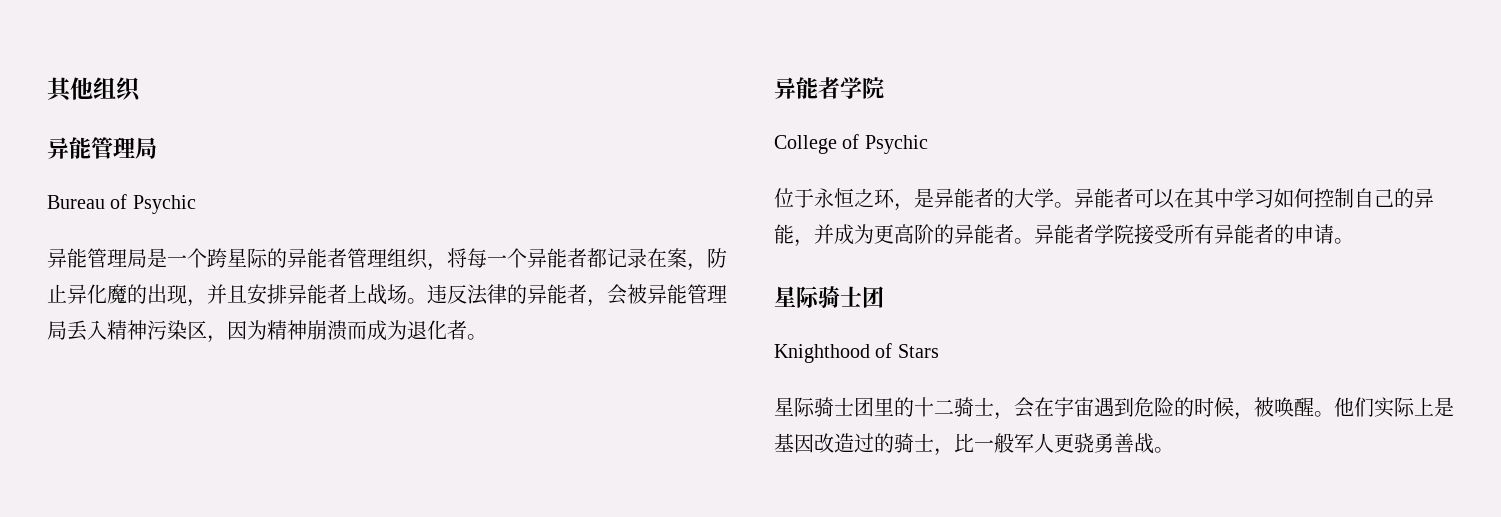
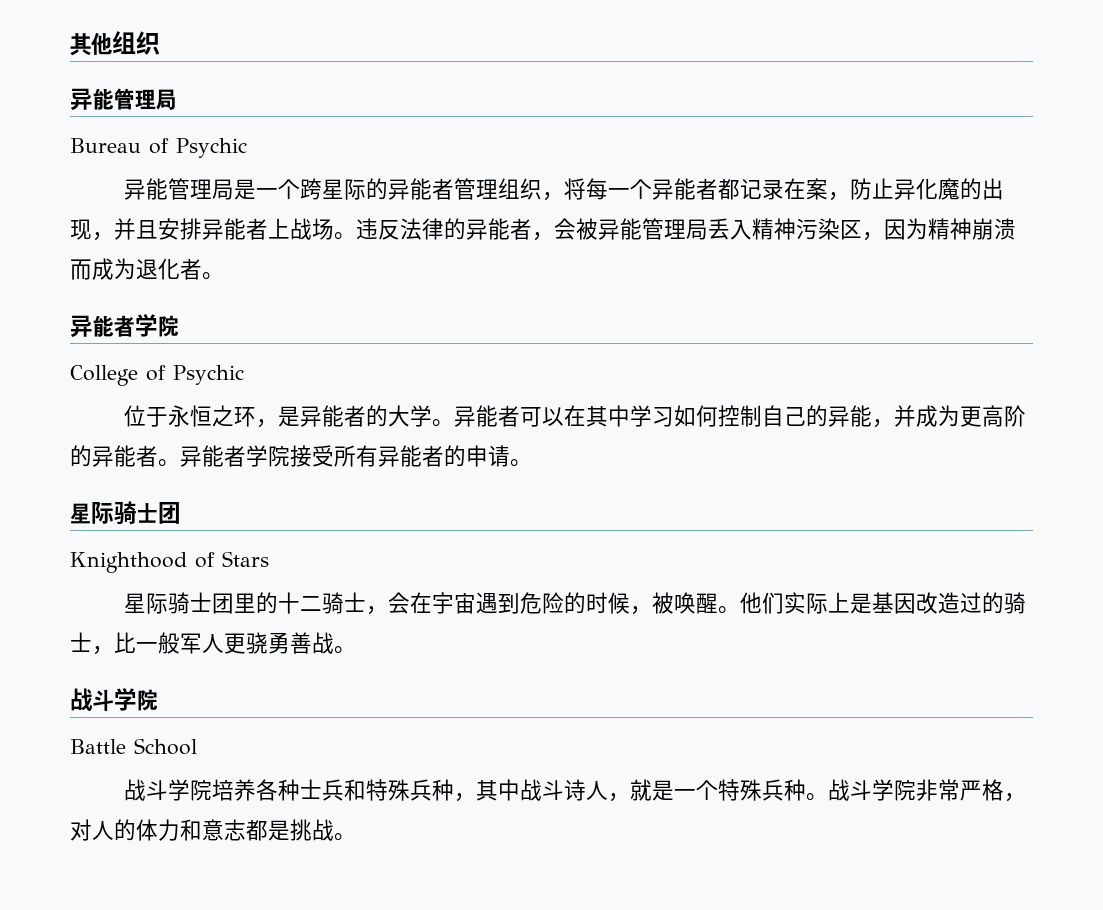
  他们实际上是基因改造过的骑士，比一般军人更骁勇善战。
+ 战斗学院
+ Battle School
+ 战斗学院培养各种士兵和特殊兵种，其中战斗诗人，就是一个特殊兵种。战斗学院非常严格，对人的体力和意志都是挑战。

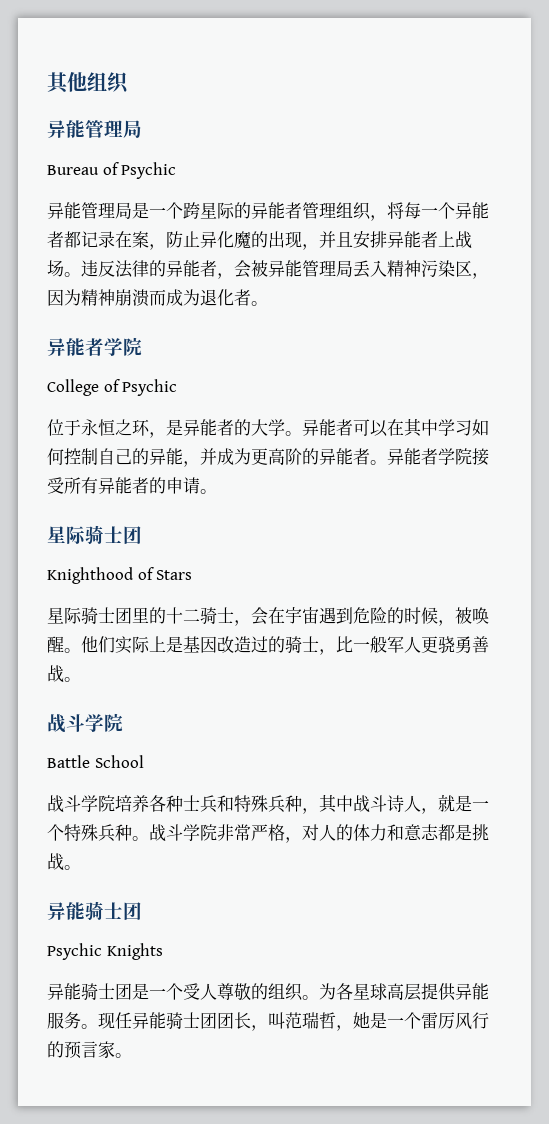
  战斗学院非常严格，对人的体力和意志都是挑战。
+ 异能骑士团
+ Psychic Knights
+ 异能骑士团是一个受人尊敬的组织。为各星球高层提供异能服务。现任异能骑士团团长，叫范瑞哲，她是一个雷厉风行的预言家。

